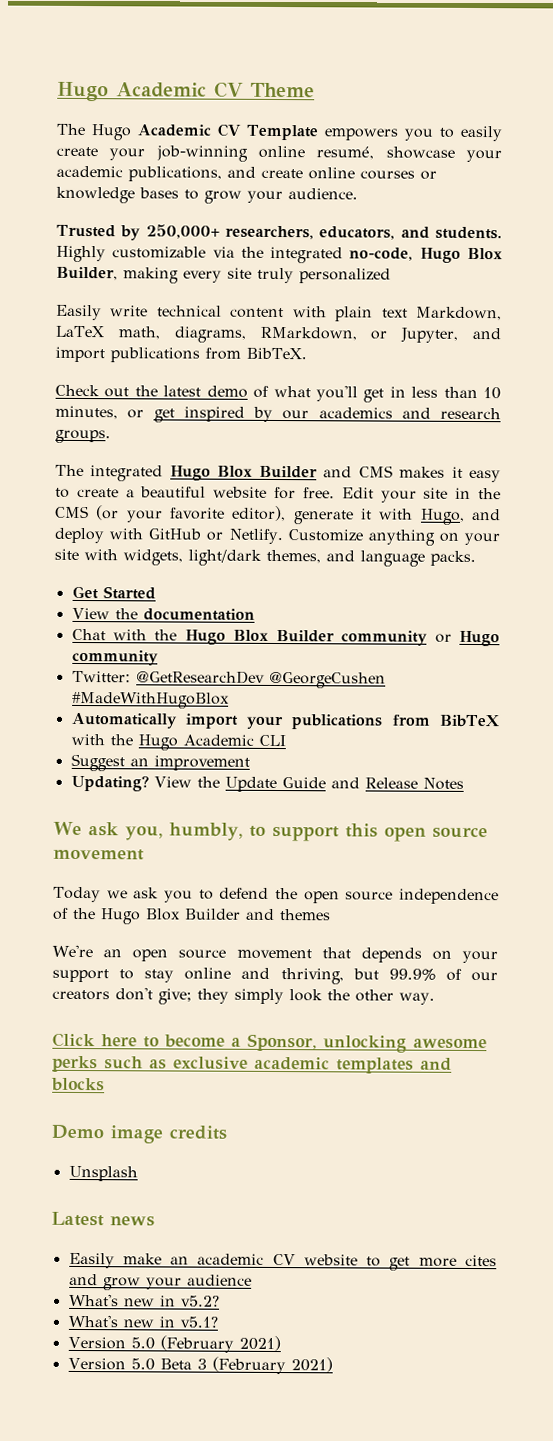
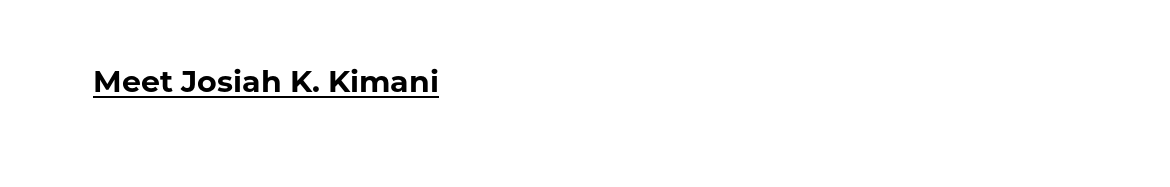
- Hugo Academic CV Theme
- The Hugo Academic CV Template empowers you to easily create your job-winning online resumé, showcase your academic publications, and create online courses or knowledge bases to grow your audience.
- Trusted by 250,000+ researchers, educators, and students. Highly customizable via the integrated no-code, Hugo Blox Builder, making every site truly personalized
- Easily write technical content with plain text Markdown, LaTeX math, diagrams, RMarkdown, or Jupyter, and import publications from BibTeX.
- Check out the latest demo of what you'll get in less than 10 minutes, or get inspired by our academics and research groups.
- The integrated Hugo Blox Builder and CMS makes it easy to create a beautiful website for free. Edit your site in the CMS (or your favorite editor), generate it with Hugo, and deploy with GitHub or Netlify. Customize anything on your site with widgets, light/dark themes, and language packs.
- Get Started
- View the documentation
- Chat with the Hugo Blox Builder community or Hugo community
- Twitter: @GetResearchDev @GeorgeCushen #MadeWithHugoBlox
- Automatically import your publications from BibTeX with the Hugo Academic CLI
- Suggest an improvement
- Updating? View the Update Guide and Release Notes
- We ask you, humbly, to support this open source movement
- Today we ask you to defend the open source independence of the Hugo Blox Builder and themes
- We're an open source movement that depends on your support to stay online and thriving, but 99.9% of our creators don't give; they simply look the other way.
- Click here to become a Sponsor, unlocking awesome perks such as exclusive academic templates and blocks
- Demo image credits
- Unsplash
- Latest news
- Easily make an academic CV website to get more cites and grow your audience
- What's new in v5.2?
- What's new in v5.1?
- Version 5.0 (February 2021)
- Version 5.0 Beta 3 (February 2021)
+ Meet Josiah K. Kimani

